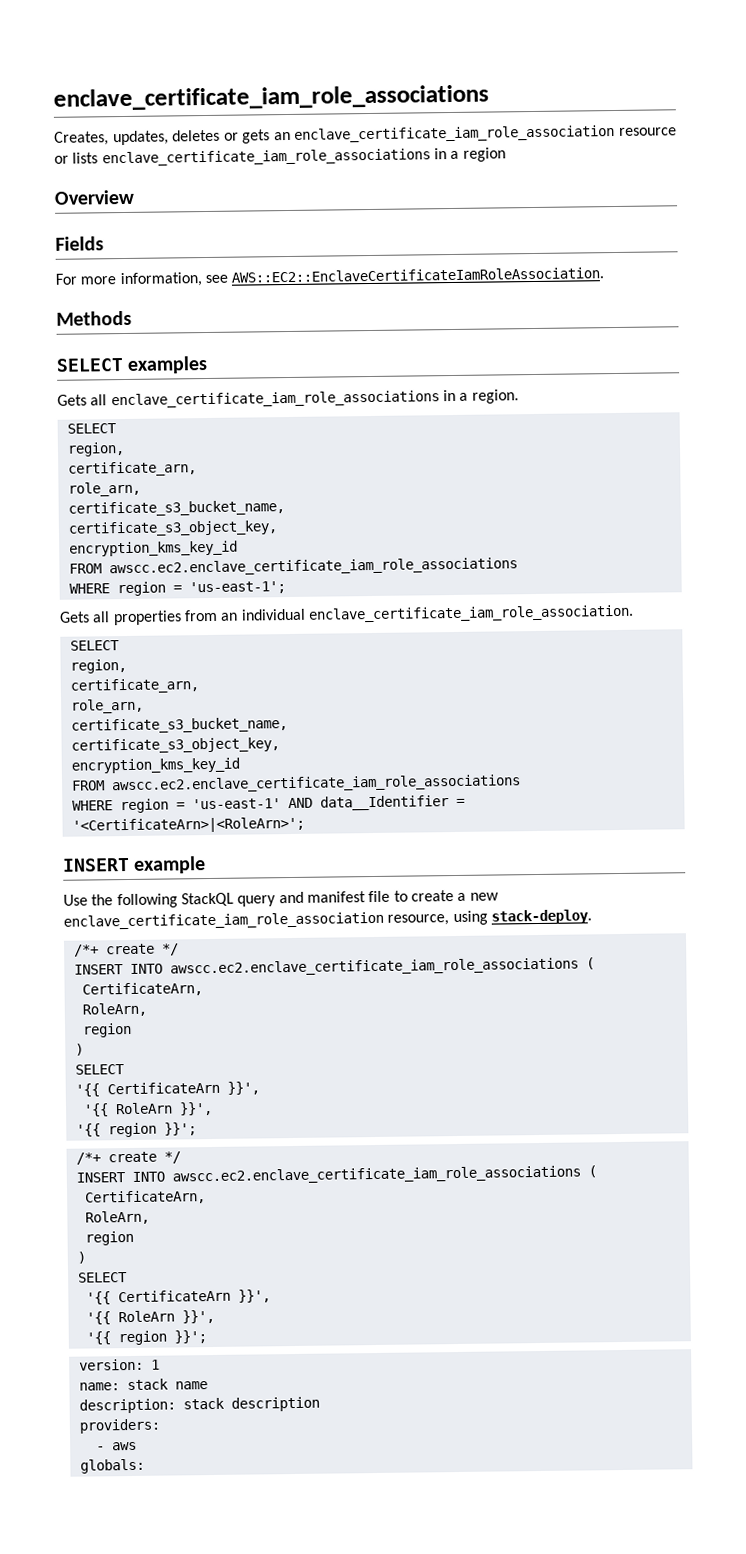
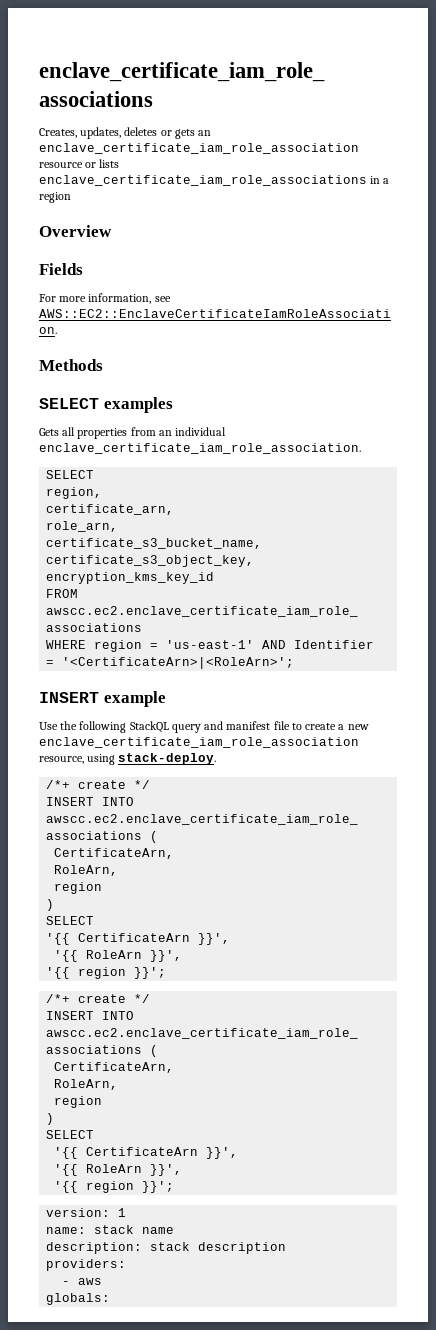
- Gets all enclave_certificate_iam_role_associations in a region.
- SELECT
- region,
- certificate_arn,
- role_arn,
- certificate_s3_bucket_name,
- certificate_s3_object_key,
- encryption_kms_key_id
- FROM awscc.ec2.enclave_certificate_iam_role_associations
- WHERE region = 'us-east-1';
- WHERE region = 'us-east-1' AND data__Identifier = '<CertificateArn>|<RoleArn>';
+ WHERE region = 'us-east-1' AND Identifier = '<CertificateArn>|<RoleArn>';

